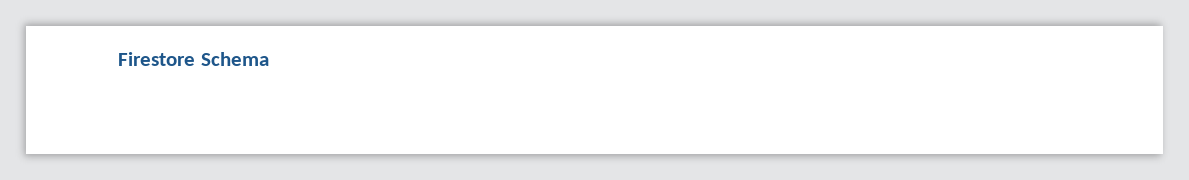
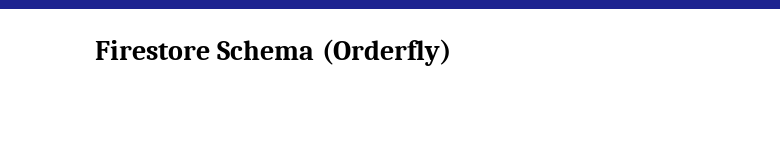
- Firestore Schema
+ Firestore Schema (Orderfly)

